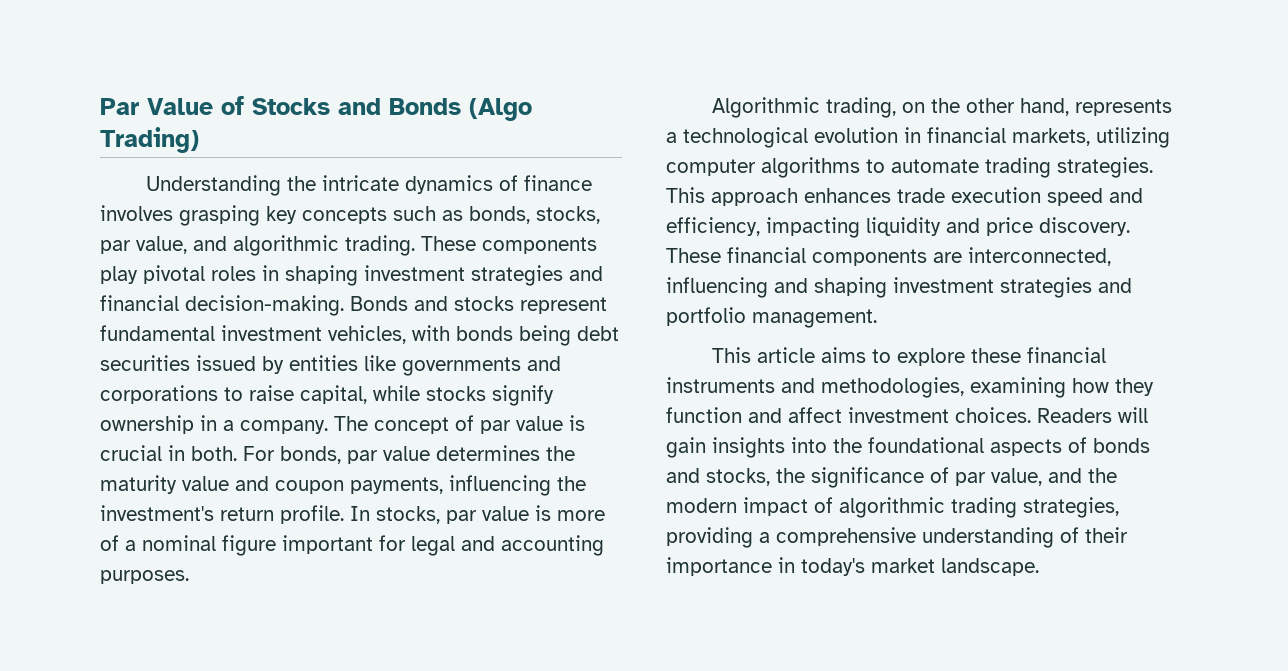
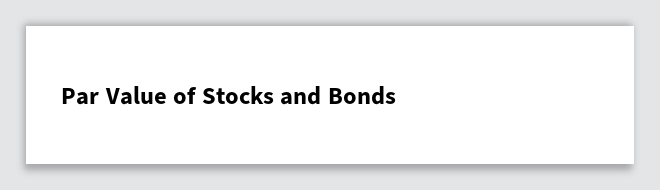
- Par Value of Stocks and Bonds (Algo Trading)
- Understanding the intricate dynamics of finance involves grasping key concepts such as bonds, stocks, par value, and algorithmic trading. These components play pivotal roles in shaping investment strategies and financial decision-making. Bonds and stocks represent fundamental investment vehicles, with bonds being debt securities issued by entities like governments and corporations to raise capital, while stocks signify ownership in a company. The concept of par value is crucial in both. For bonds, par value determines the maturity value and coupon payments, influencing the investment's return profile. In stocks, par value is more of a nominal figure important for legal and accounting purposes.
- Algorithmic trading, on the other hand, represents a technological evolution in financial markets, utilizing computer algorithms to automate trading strategies. This approach enhances trade execution speed and efficiency, impacting liquidity and price discovery. These financial components are interconnected, influencing and shaping investment strategies and portfolio management.
- This article aims to explore these financial instruments and methodologies, examining how they function and affect investment choices. Readers will gain insights into the foundational aspects of bonds and stocks, the significance of par value, and the modern impact of algorithmic trading strategies, providing a comprehensive understanding of their importance in today's market landscape.
+ Par Value of Stocks and Bonds

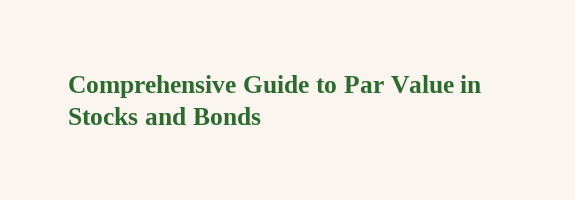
- Par Value of Stocks and Bonds
+ Comprehensive Guide to Par Value in Stocks and Bonds

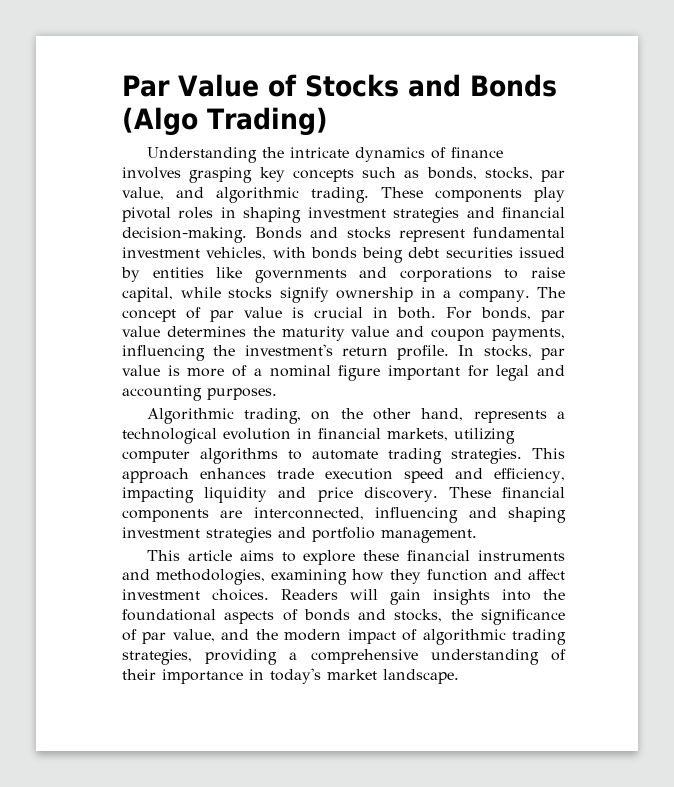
- Comprehensive Guide to Par Value in Stocks and Bonds
+ Par Value of Stocks and Bonds (Algo Trading)
+ Understanding the intricate dynamics of finance involves grasping key concepts such as bonds, stocks, par value, and algorithmic trading. These components play pivotal roles in shaping investment strategies and financial decision-making. Bonds and stocks represent fundamental investment vehicles, with bonds being debt securities issued by entities like governments and corporations to raise capital, while stocks signify ownership in a company. The concept of par value is crucial in both. For bonds, par value determines the maturity value and coupon payments, influencing the investment's return profile. In stocks, par value is more of a nominal figure important for legal and accounting purposes.
+ Algorithmic trading, on the other hand, represents a technological evolution in financial markets, utilizing computer algorithms to automate trading strategies. This approach enhances trade execution speed and efficiency, impacting liquidity and price discovery. These financial components are interconnected, influencing and shaping investment strategies and portfolio management.
+ This article aims to explore these financial instruments and methodologies, examining how they function and affect investment choices. Readers will gain insights into the foundational aspects of bonds and stocks, the significance of par value, and the modern impact of algorithmic trading strategies, providing a comprehensive understanding of their importance in today's market landscape.

